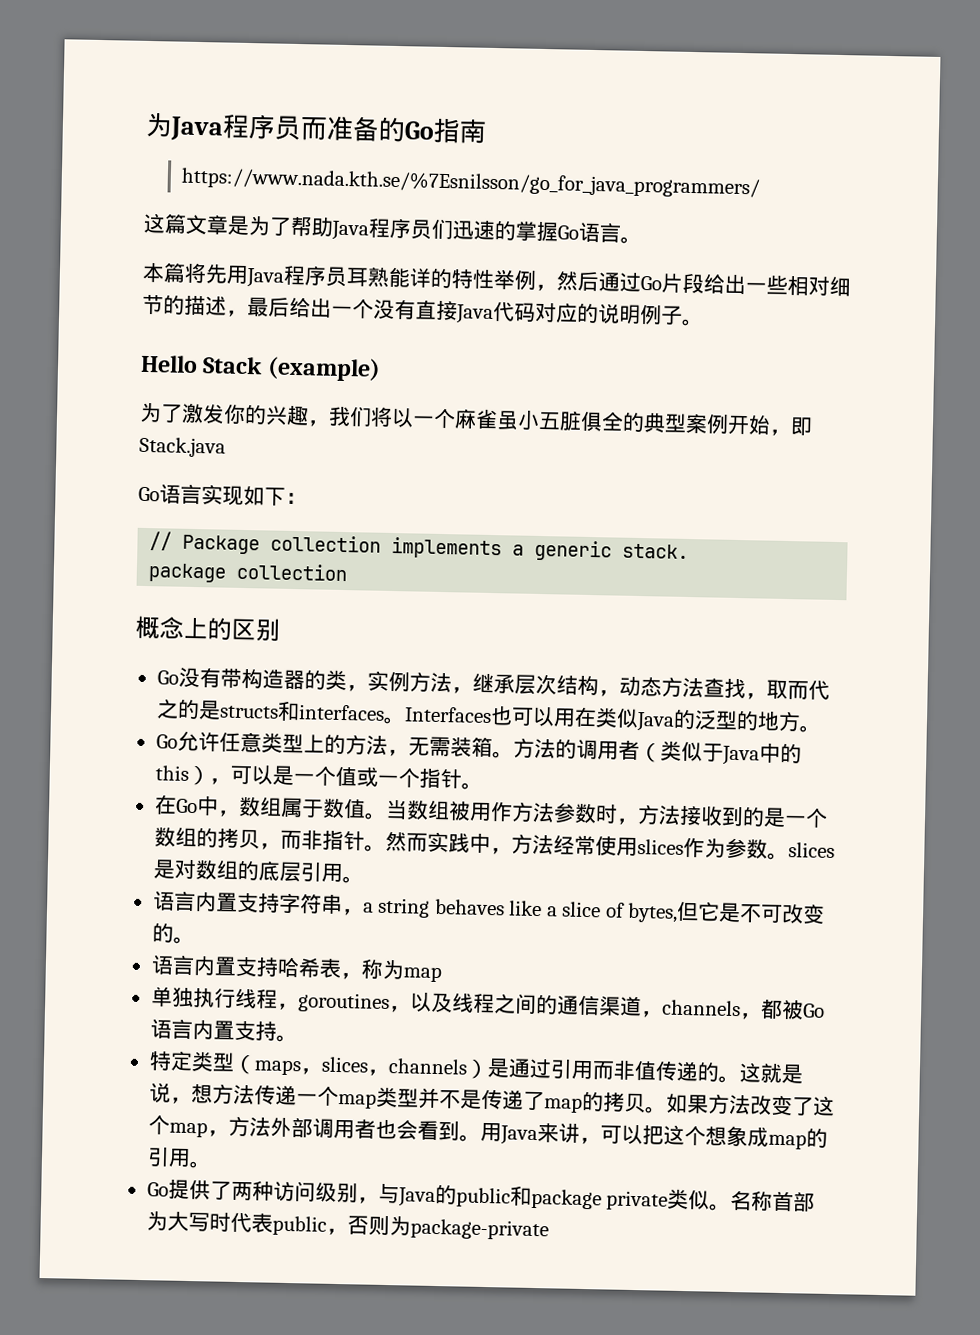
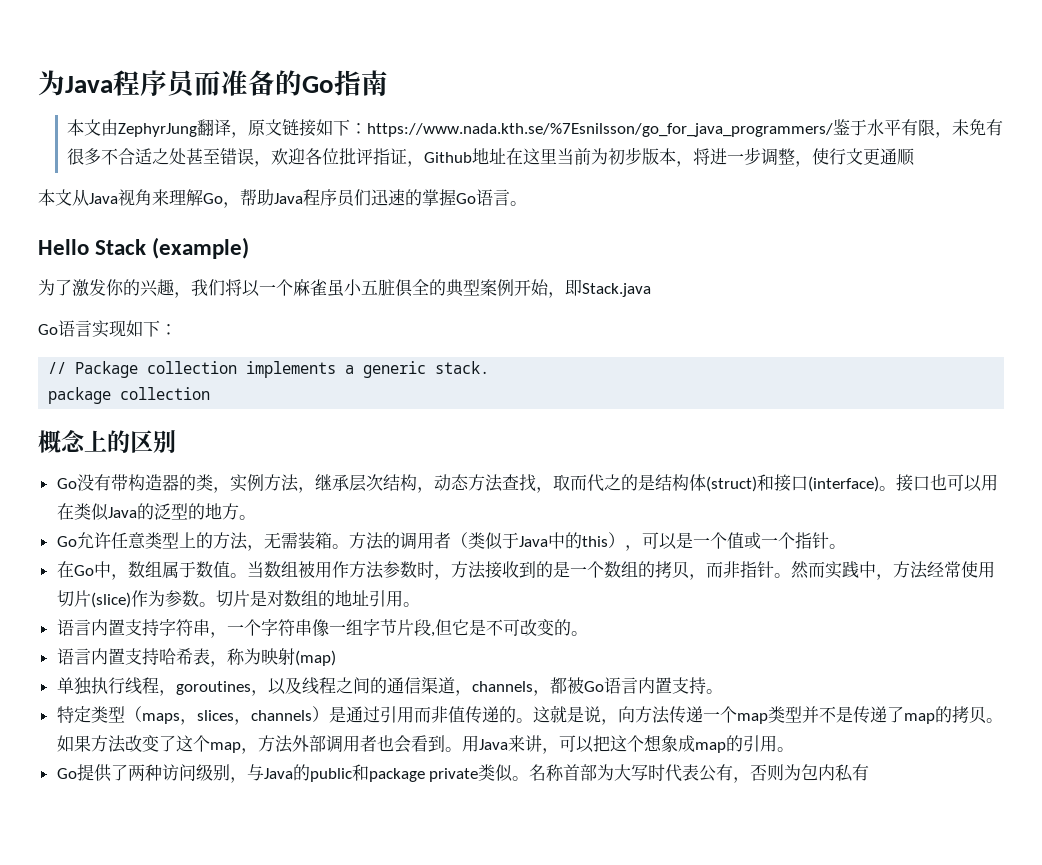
- https://www.nada.kth.se/%7Esnilsson/go_for_java_programmers/
- 这篇文章是为了帮助Java程序员们迅速的掌握Go语言。
+ 本文由ZephyrJung翻译，原文链接如下：https://www.nada.kth.se/%7Esnilsson/go_for_java_programmers/鉴于水平有限，未免有很多不合适之处甚至错误，欢迎各位批评指证，Github地址在这里当前为初步版本，将进一步调整，使行文更通顺
+ 本文从Java视角来理解Go，帮助Java程序员们迅速的掌握Go语言。
- 本篇将先用Java程序员耳熟能详的特性举例，然后通过Go片段给出一些相对细节的描述，最后给出一个没有直接Java代码对应的说明例子。
- Go没有带构造器的类，实例方法，继承层次结构，动态方法查找，取而代之的是structs和interfaces。Interfaces也可以用在类似Java的泛型的地方。
+ Go没有带构造器的类，实例方法，继承层次结构，动态方法查找，取而代之的是结构体(struct)和接口(interface)。接口也可以用在类似Java的泛型的地方。
- 然而实践中，方法经常使用slices作为参数。slices是对数组的底层引用。
+ 然而实践中，方法经常使用切片(slice)作为参数。切片是对数组的地址引用。
- 语言内置支持字符串，a string behaves like a slice of bytes,但它是不可改变的。
+ 语言内置支持字符串，一个字符串像一组字节片段,但它是不可改变的。
- 语言内置支持哈希表，称为map
+ 语言内置支持哈希表，称为映射(map)
- 这就是说，想方法传递一个map类型并不是传递了map的拷贝。
+ 这就是说，向方法传递一个map类型并不是传递了map的拷贝。
- 名称首部为大写时代表public，否则为package-private
+ 名称首部为大写时代表公有，否则为包内私有

